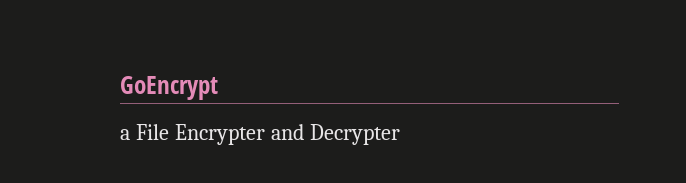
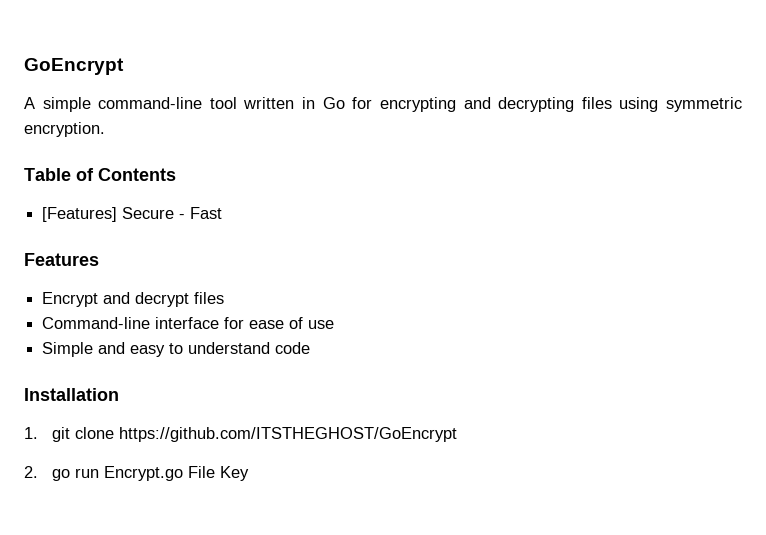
- a File Encrypter and Decrypter
+ A simple command-line tool written in Go for encrypting and decrypting files using symmetric encryption.
+ Table of Contents
+ [Features] Secure - Fast
+ Features
+ Encrypt and decrypt files
+ Command-line interface for ease of use
+ Simple and easy to understand code
+ Installation
+ 1. git clone https://github.com/ITSTHEGHOST/GoEncrypt
+ 2. go run Encrypt.go File Key

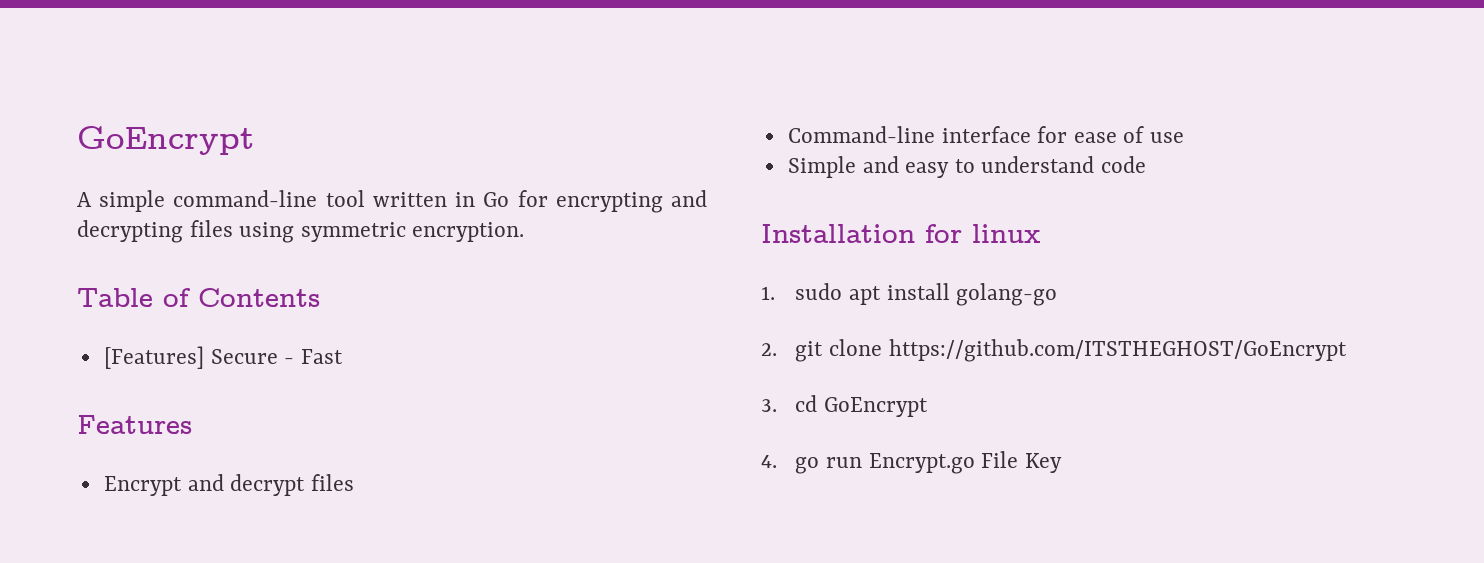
- Installation
- 1. git clone https://github.com/ITSTHEGHOST/GoEncrypt
+ Installation for linux
+ 1. sudo apt install golang-go
+ 2. git clone https://github.com/ITSTHEGHOST/GoEncrypt
- 2. go run Encrypt.go File Key
+ 3. cd GoEncrypt
+ 4. go run Encrypt.go File Key

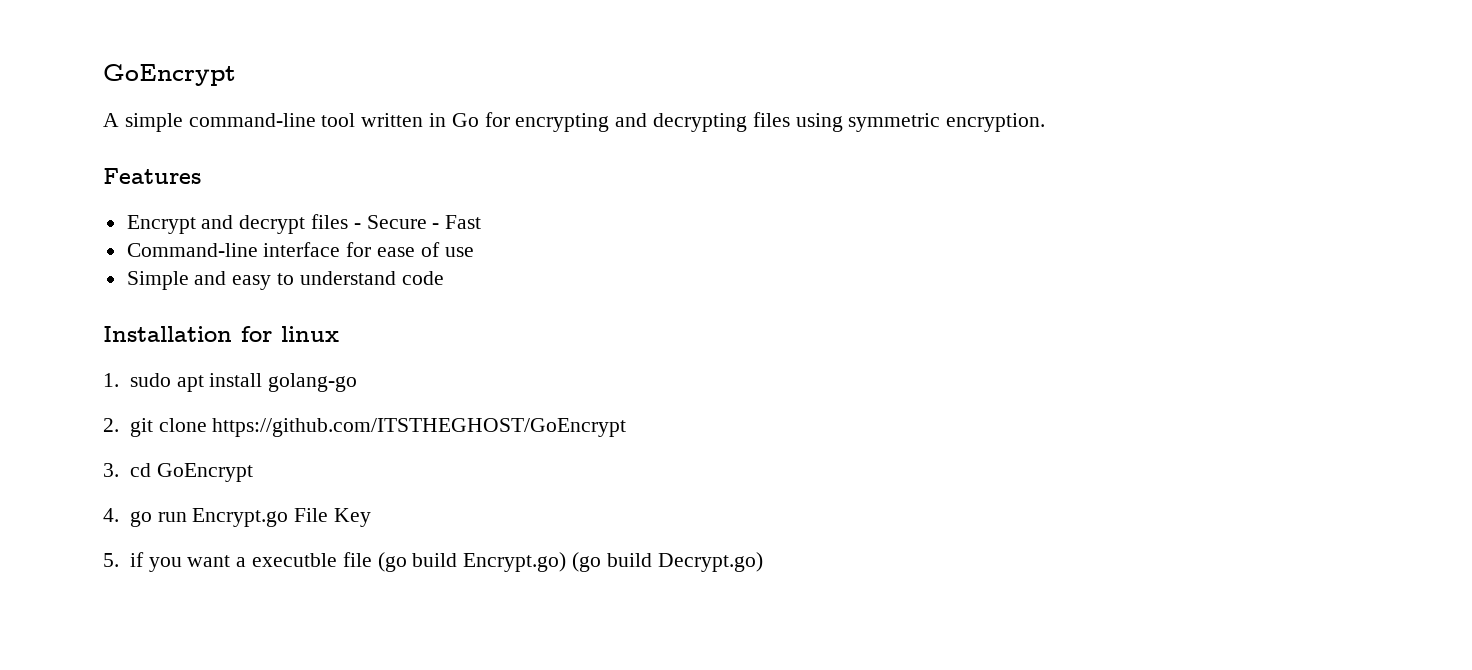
- Table of Contents
- [Features] Secure - Fast
- Encrypt and decrypt files
+ Encrypt and decrypt files - Secure - Fast
+ 5. if you want a executble file (go build Encrypt.go) (go build Decrypt.go)

